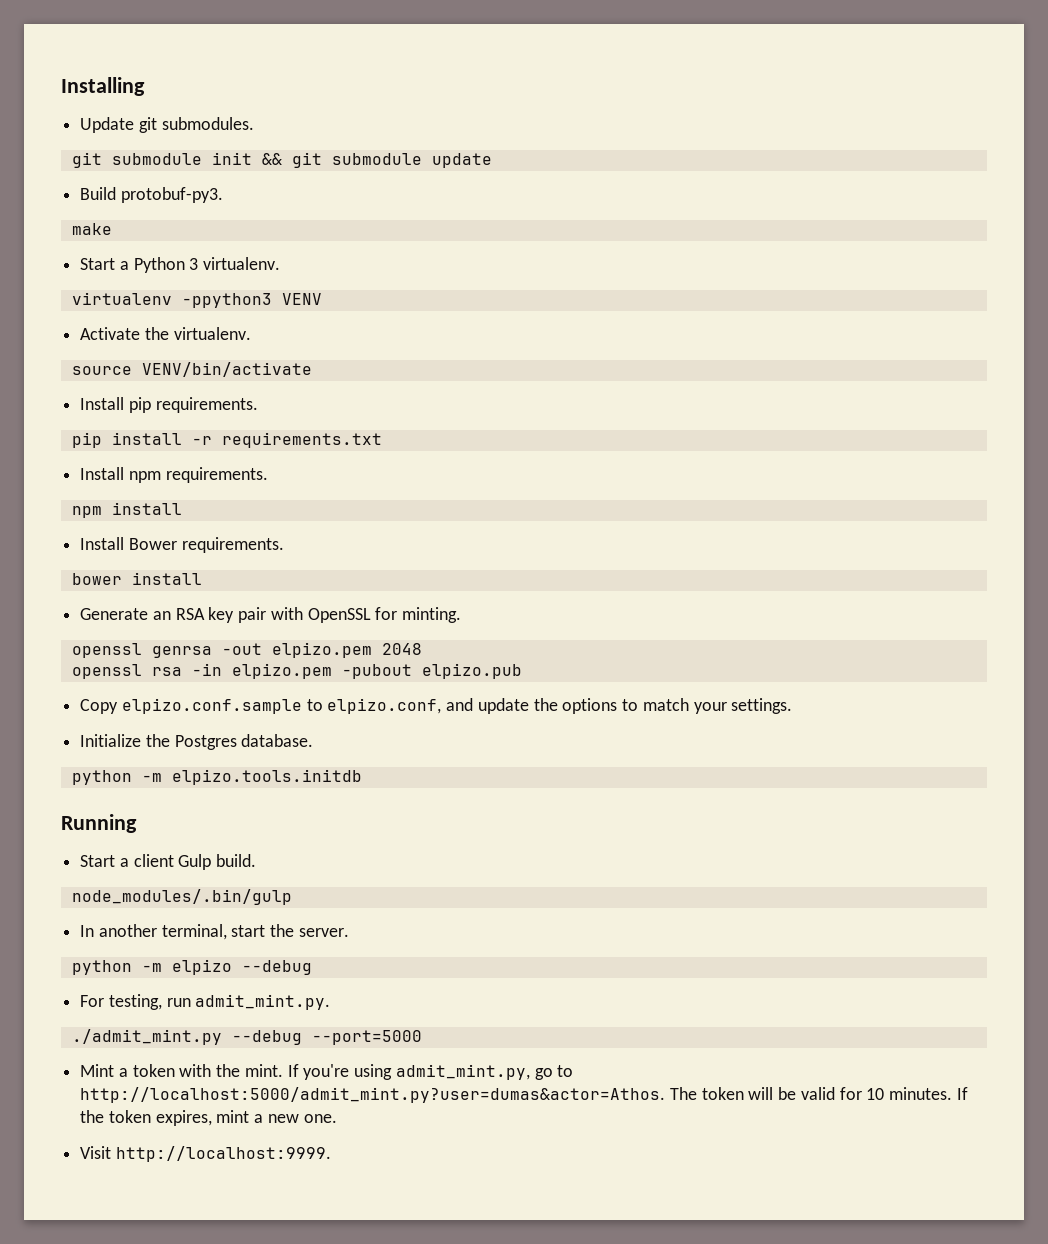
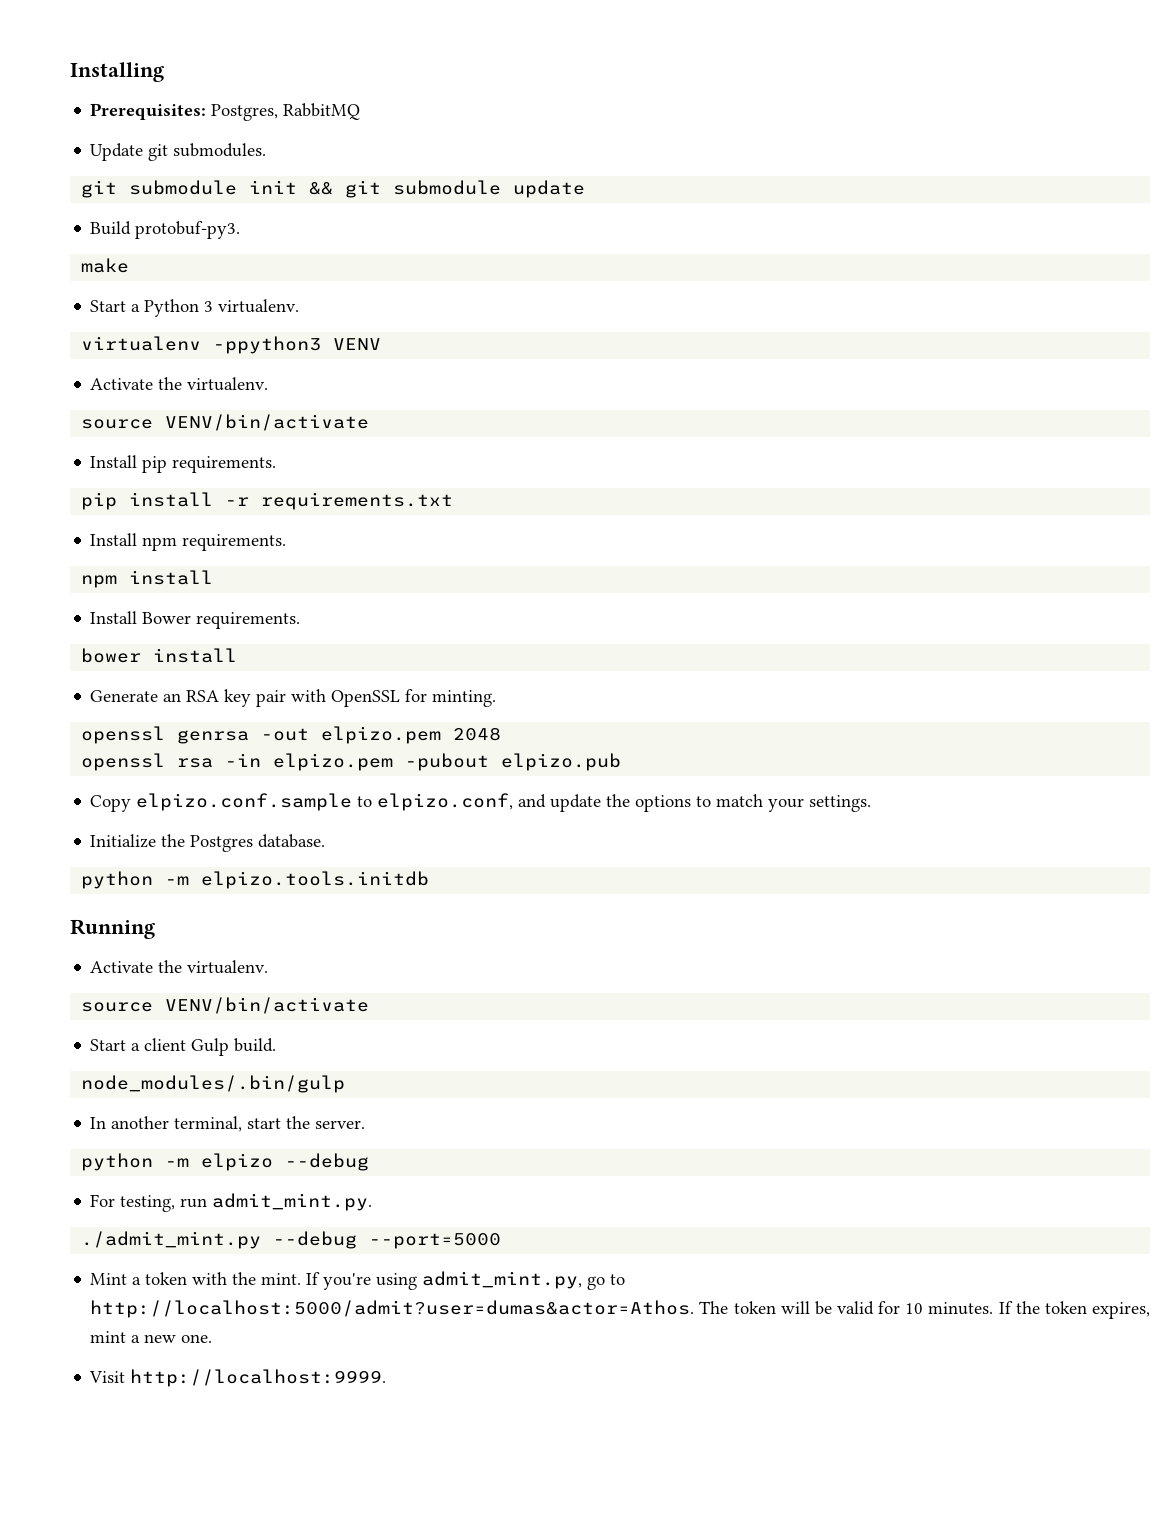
+ Prerequisites: Postgres, RabbitMQ
  Running
+ Activate the virtualenv.
+ source VENV/bin/activate
- If you're using admit_mint.py, go to http://localhost:5000/admit_mint.py?user=dumas&actor=Athos. The token will be valid for 10 minutes.
+ If you're using admit_mint.py, go to http://localhost:5000/admit?user=dumas&actor=Athos. The token will be valid for 10 minutes.

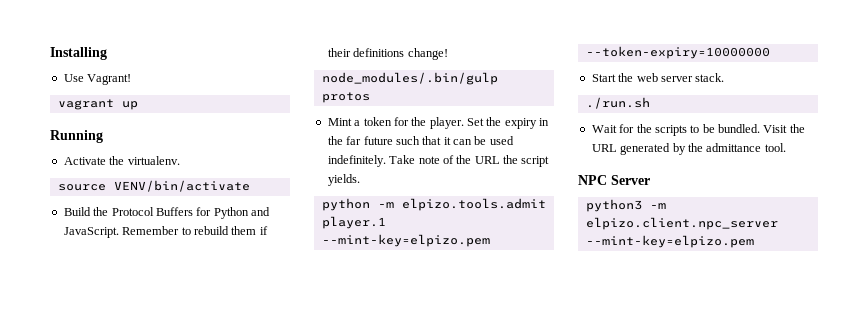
- Prerequisites: Postgres, RabbitMQ
- Update git submodules.
- git submodule init && git submodule update
- Build protobuf-py3.
- make
- Start a Python 3 virtualenv.
- virtualenv -ppython3 VENV
- Activate the virtualenv.
- source VENV/bin/activate
- Install pip requirements.
- pip install -r requirements.txt
- Install npm requirements.
- npm install
- Install Bower requirements.
- bower install
- Generate an RSA key pair with OpenSSL for minting.
- openssl genrsa -out elpizo.pem 2048
- openssl rsa -in elpizo.pem -pubout elpizo.pub
- Copy elpizo.conf.sample to elpizo.conf, and update the options to match your settings.
- Initialize the Postgres database.
- python -m elpizo.tools.initdb
+ Use Vagrant!
+ vagrant up
- Start a client Gulp build.
- node_modules/.bin/gulp
- In another terminal, start the server.
- python -m elpizo --debug
- For testing, run admit_mint.py.
- ./admit_mint.py --debug --port=5000
- Mint a token with the mint. If you're using admit_mint.py, go to http://localhost:5000/admit?user=dumas&actor=Athos. The token will be valid for 10 minutes. If the token expires, mint a new one.
- Visit http://localhost:9999.
+ Build the Protocol Buffers for Python and JavaScript. Remember to rebuild them if their definitions change!
+ node_modules/.bin/gulp protos
+ Mint a token for the player. Set the expiry in the far future such that it can be used indefinitely. Take note of the URL the script yields.
+ python -m elpizo.tools.admit player.1 --mint-key=elpizo.pem --token-expiry=10000000
+ Start the web server stack.
+ ./run.sh
+ Wait for the scripts to be bundled. Visit the URL generated by the admittance tool.
+ NPC Server
+ python3 -m elpizo.client.npc_server --mint-key=elpizo.pem

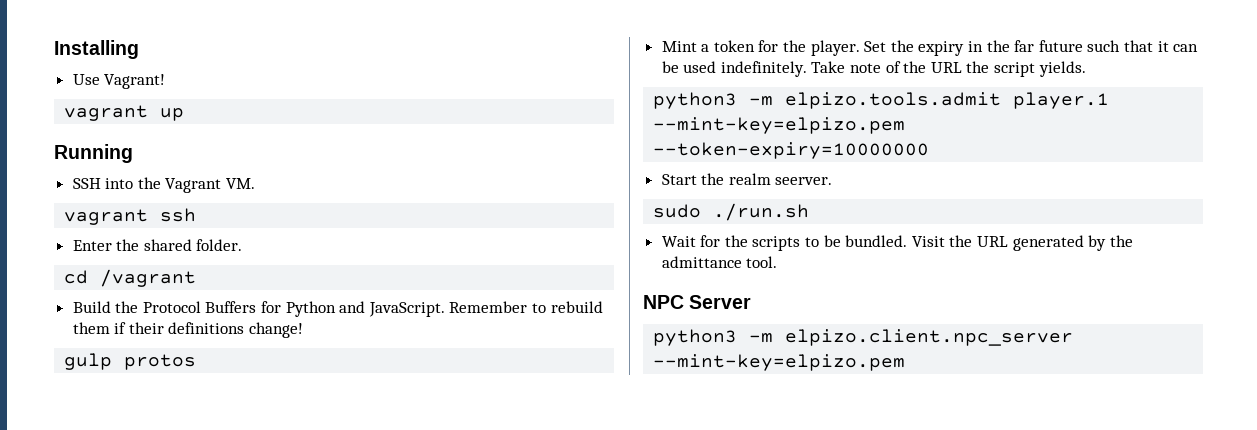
- Activate the virtualenv.
- source VENV/bin/activate
+ SSH into the Vagrant VM.
+ vagrant ssh
+ Enter the shared folder.
+ cd /vagrant
- node_modules/.bin/gulp protos
+ gulp protos
- python -m elpizo.tools.admit player.1 --mint-key=elpizo.pem --token-expiry=10000000
+ python3 -m elpizo.tools.admit player.1 --mint-key=elpizo.pem --token-expiry=10000000
- Start the web server stack.
- ./run.sh
+ Start the realm seerver.
+ sudo ./run.sh

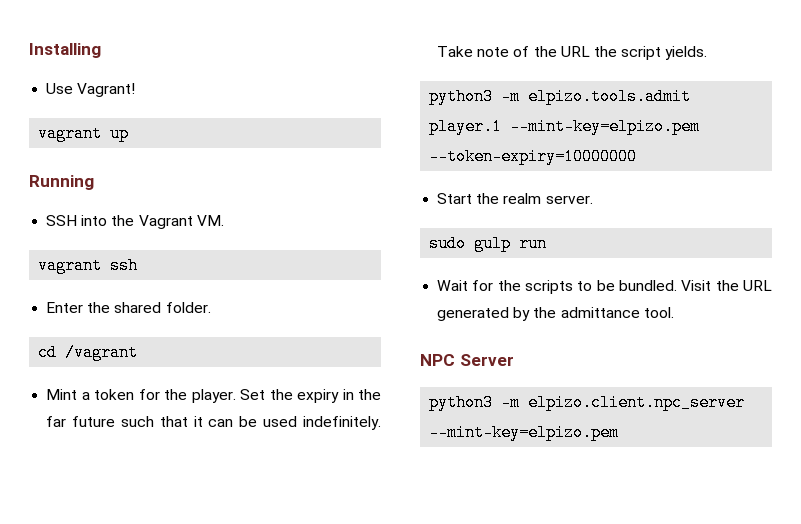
- Build the Protocol Buffers for Python and JavaScript. Remember to rebuild them if their definitions change!
- gulp protos
- Start the realm seerver.
+ Start the realm server.
- sudo ./run.sh
+ sudo gulp run

